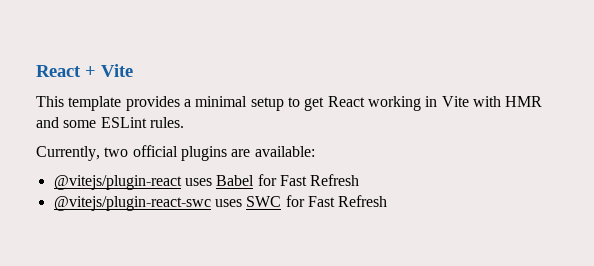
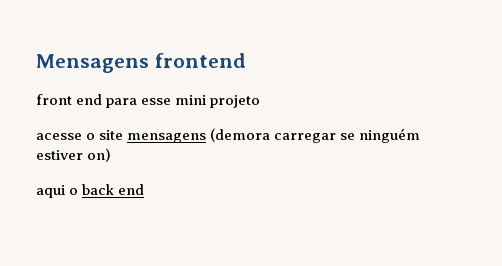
- React + Vite
- This template provides a minimal setup to get React working in Vite with HMR and some ESLint rules.
- Currently, two official plugins are available:
- @vitejs/plugin-react uses Babel for Fast Refresh
- @vitejs/plugin-react-swc uses SWC for Fast Refresh
+ Mensagens frontend
+ front end para esse mini projeto
+ acesse o site mensagens (demora carregar se ninguém estiver on)
+ aqui o back end

